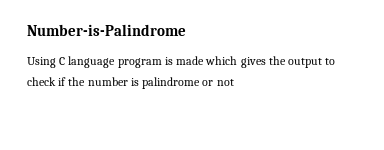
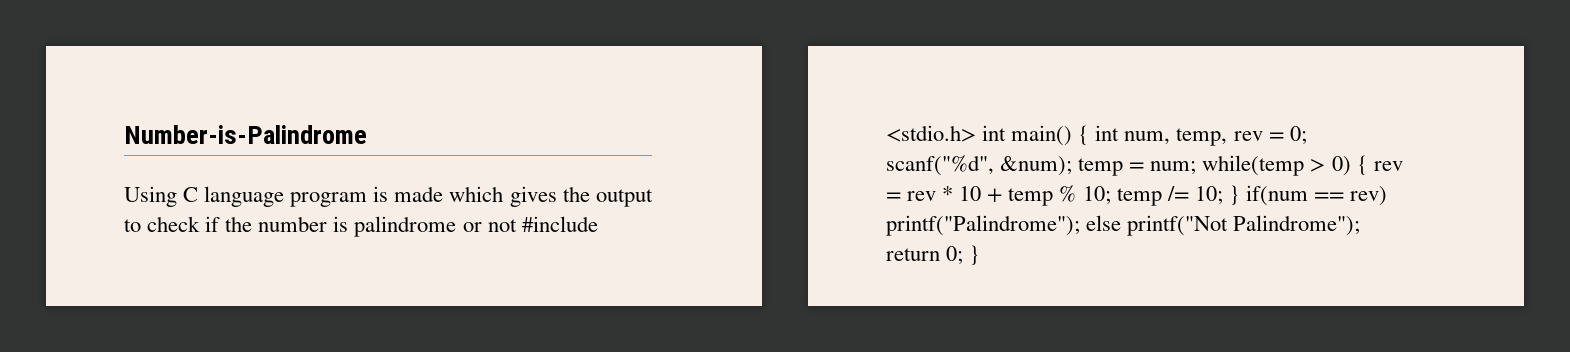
- Using C language program is made which gives the output to check if the number is palindrome or not
+ Using C language program is made which gives the output to check if the number is palindrome or not #include <stdio.h> int main() { int num, temp, rev = 0; scanf("%d", &num); temp = num; while(temp > 0) { rev = rev * 10 + temp % 10; temp /= 10; } if(num == rev) printf("Palindrome"); else printf("Not Palindrome"); return 0; }

